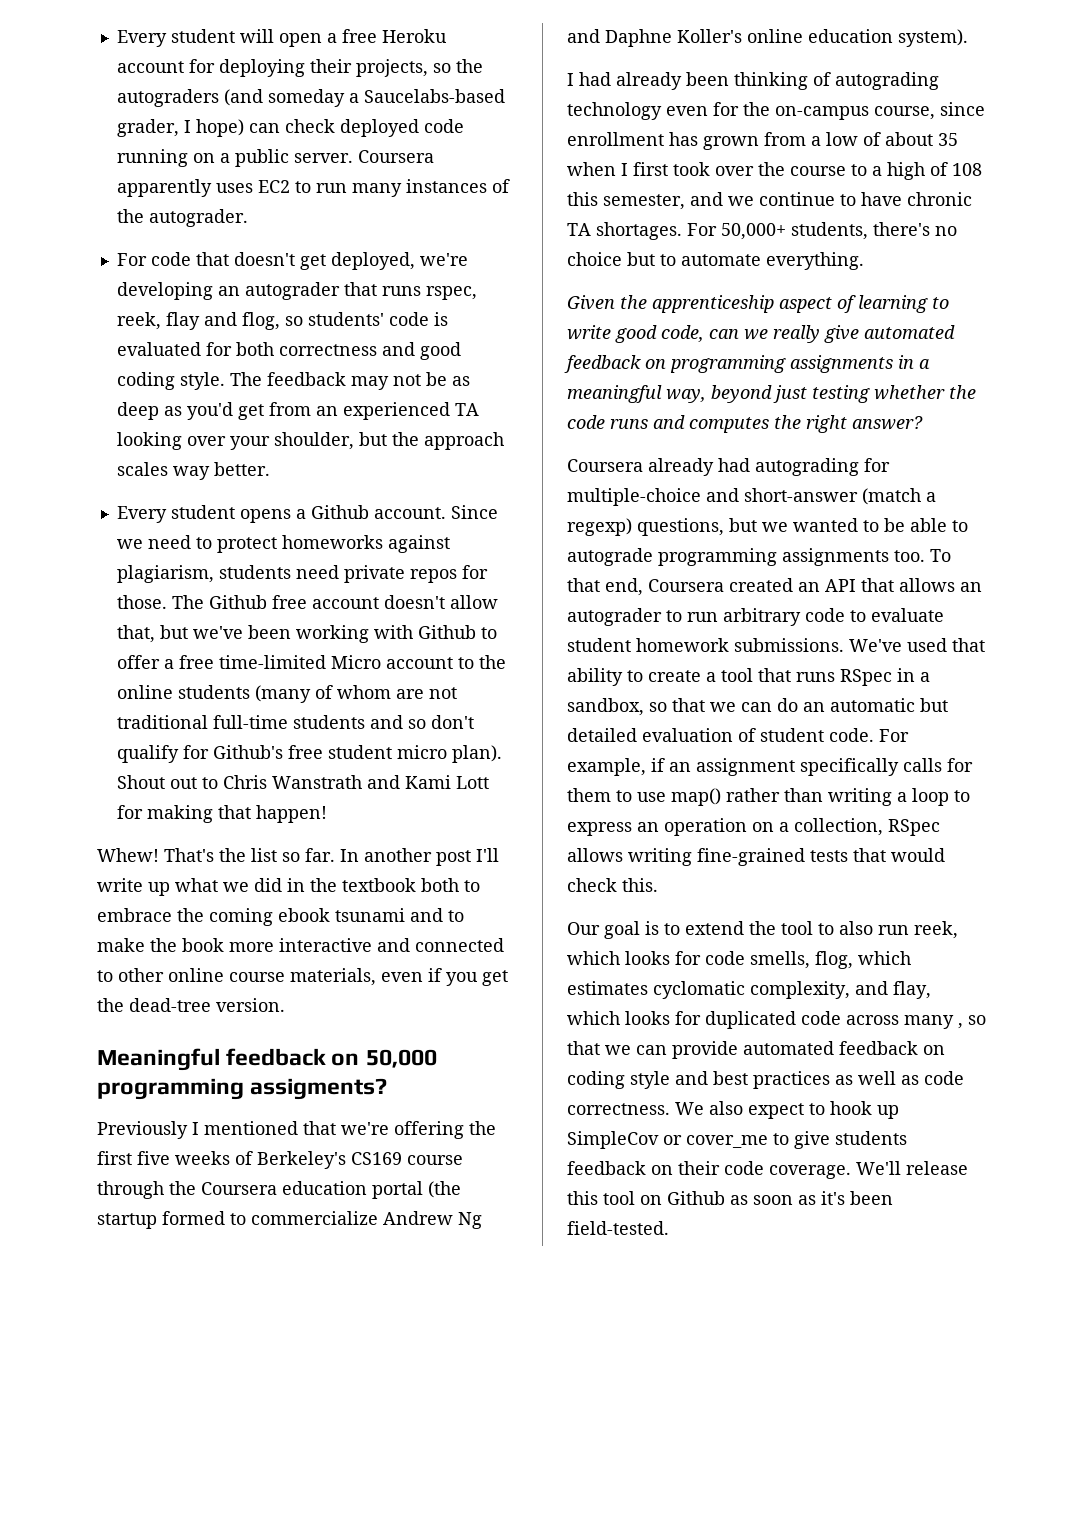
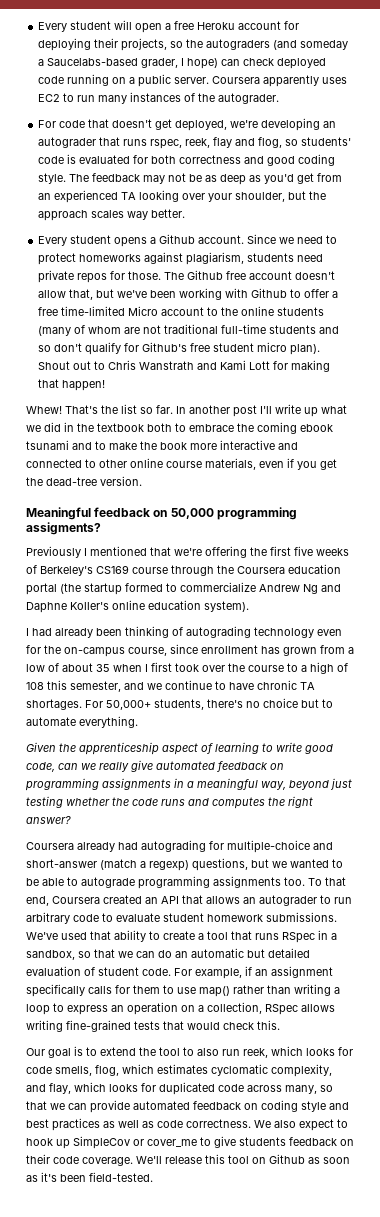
- Our goal is to extend the tool to also run reek, which looks for code smells, flog, which estimates cyclomatic complexity, and flay, which looks for duplicated code across many , so that we can provide automated feedback on coding style and best practices as well as code correctness.
+ Our goal is to extend the tool to also run reek, which looks for code smells, flog, which estimates cyclomatic complexity, and flay, which looks for duplicated code across many, so that we can provide automated feedback on coding style and best practices as well as code correctness.

